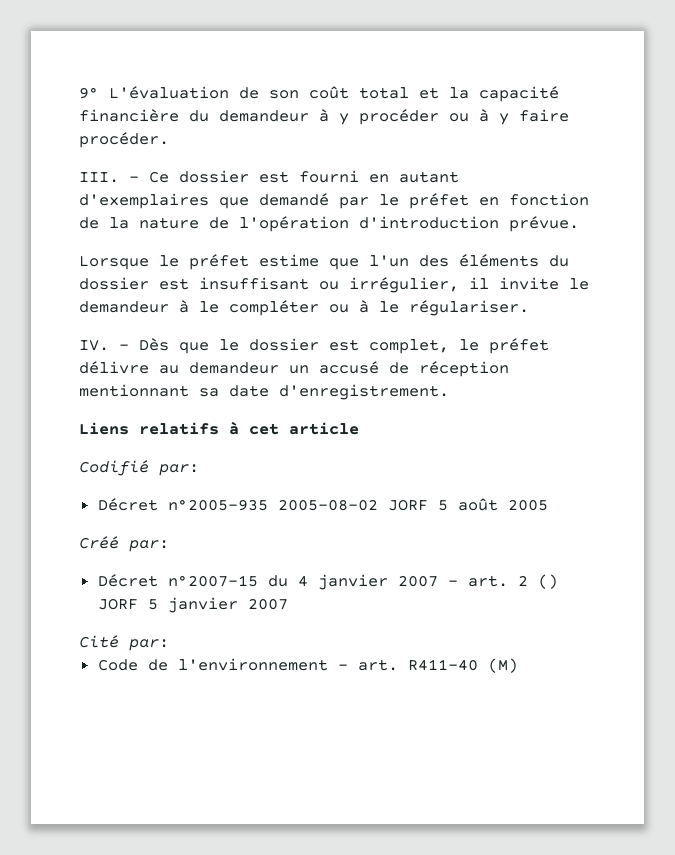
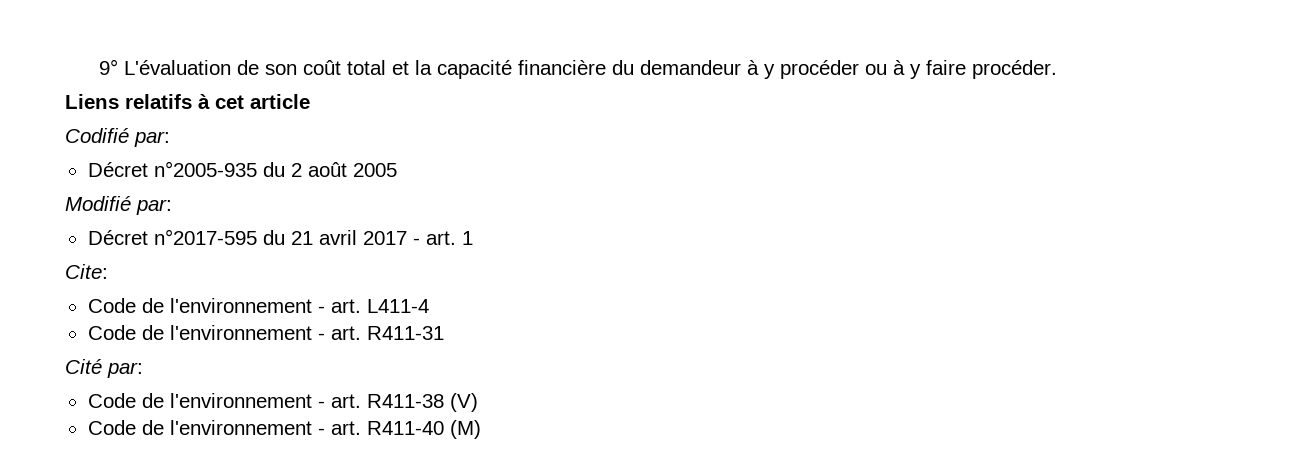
- III. - Ce dossier est fourni en autant d'exemplaires que demandé par le préfet en fonction de la nature de l'opération d'introduction prévue.
- Lorsque le préfet estime que l'un des éléments du dossier est insuffisant ou irrégulier, il invite le demandeur à le compléter ou à le régulariser.
- IV. - Dès que le dossier est complet, le préfet délivre au demandeur un accusé de réception mentionnant sa date d'enregistrement.
- Décret n°2005-935 2005-08-02 JORF 5 août 2005
+ Décret n°2005-935 du 2 août 2005
- Créé par:
- Décret n°2007-15 du 4 janvier 2007 - art. 2 () JORF 5 janvier 2007
+ Modifié par:
+ Décret n°2017-595 du 21 avril 2017 - art. 1
+ Cite:
+ Code de l'environnement - art. L411-4
+ Code de l'environnement - art. R411-31
  Cité par:
+ Code de l'environnement - art. R411-38 (V)

